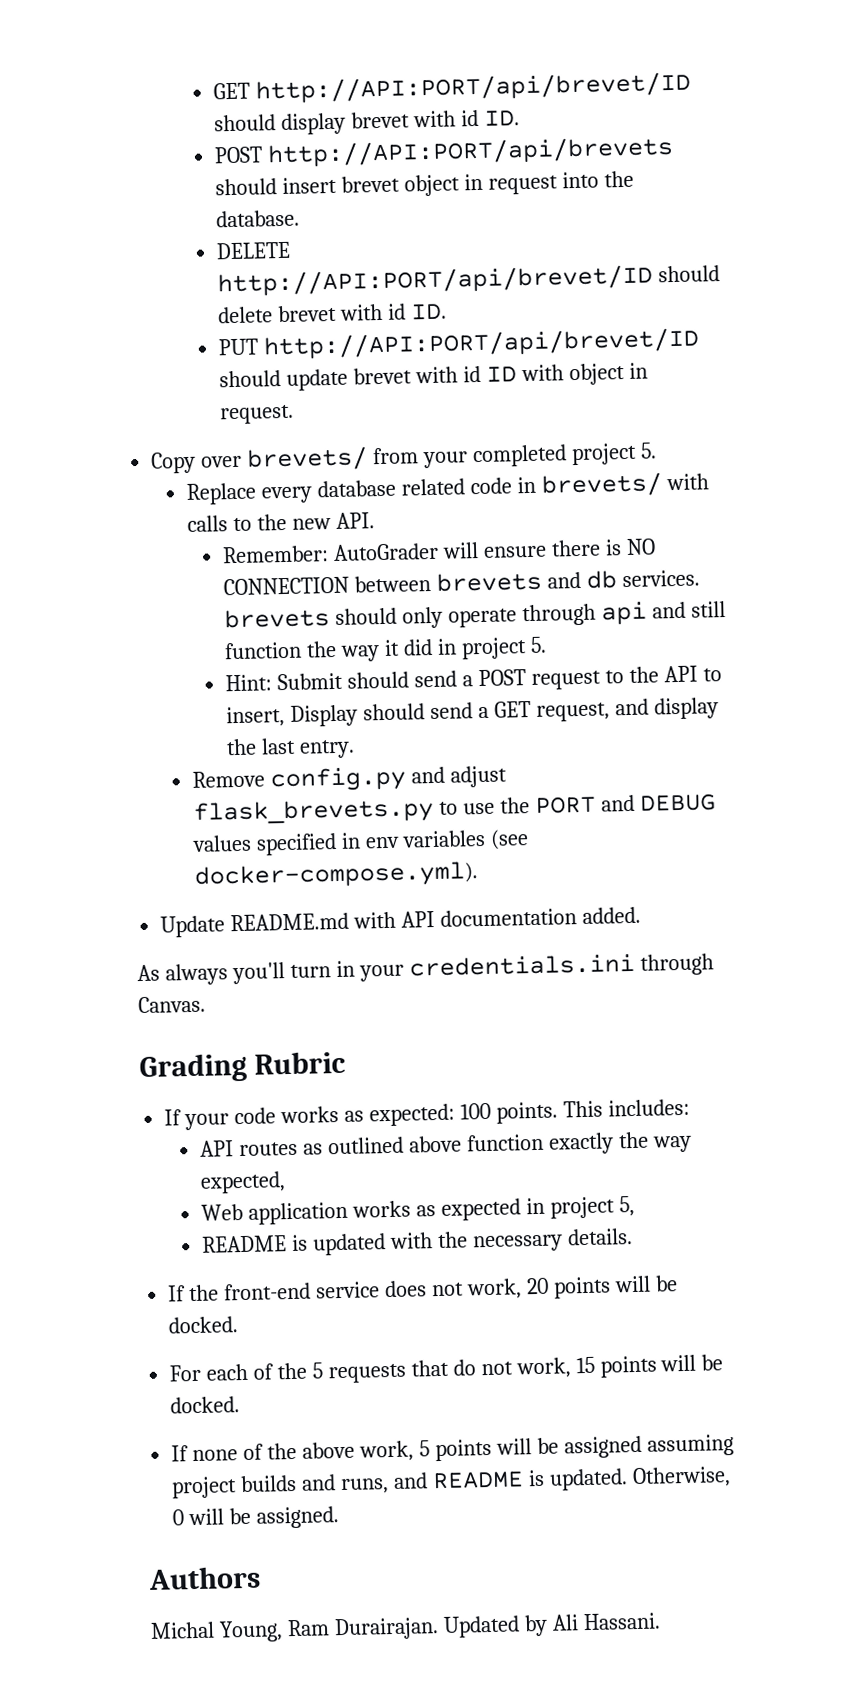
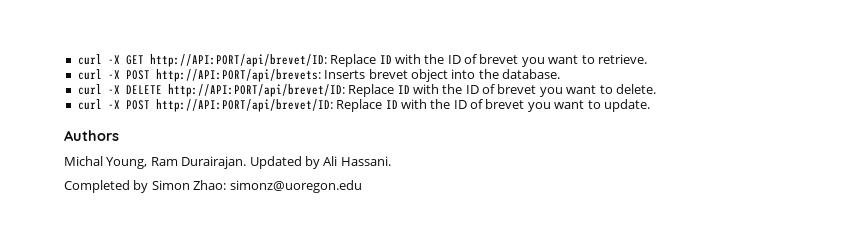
- GET http://API:PORT/api/brevet/ID should display brevet with id ID.
- POST http://API:PORT/api/brevets should insert brevet object in request into the database.
- DELETE http://API:PORT/api/brevet/ID should delete brevet with id ID.
- PUT http://API:PORT/api/brevet/ID should update brevet with id ID with object in request.
- Copy over brevets/ from your completed project 5.
- Replace every database related code in brevets/ with calls to the new API.
- Remember: AutoGrader will ensure there is NO CONNECTION between brevets and db services. brevets should only operate through api and still function the way it did in project 5.
- Hint: Submit should send a POST request to the API to insert, Display should send a GET request, and display the last entry.
- Remove config.py and adjust flask_brevets.py to use the PORT and DEBUG values specified in env variables (see docker-compose.yml).
- Update README.md with API documentation added.
- As always you'll turn in your credentials.ini through Canvas.
- Grading Rubric
- If your code works as expected: 100 points. This includes:
- API routes as outlined above function exactly the way expected,
- Web application works as expected in project 5,
- README is updated with the necessary details.
- If the front-end service does not work, 20 points will be docked.
- For each of the 5 requests that do not work, 15 points will be docked.
- If none of the above work, 5 points will be assigned assuming project builds and runs, and README is updated. Otherwise, 0 will be assigned.
+ curl -X GET http://API:PORT/api/brevet/ID: Replace ID with the ID of brevet you want to retrieve.
+ curl -X POST http://API:PORT/api/brevets: Inserts brevet object into the database.
+ curl -X DELETE http://API:PORT/api/brevet/ID: Replace ID with the ID of brevet you want to delete.
+ curl -X POST http://API:PORT/api/brevet/ID: Replace ID with the ID of brevet you want to update.
+ Completed by Simon Zhao: simonz@uoregon.edu

